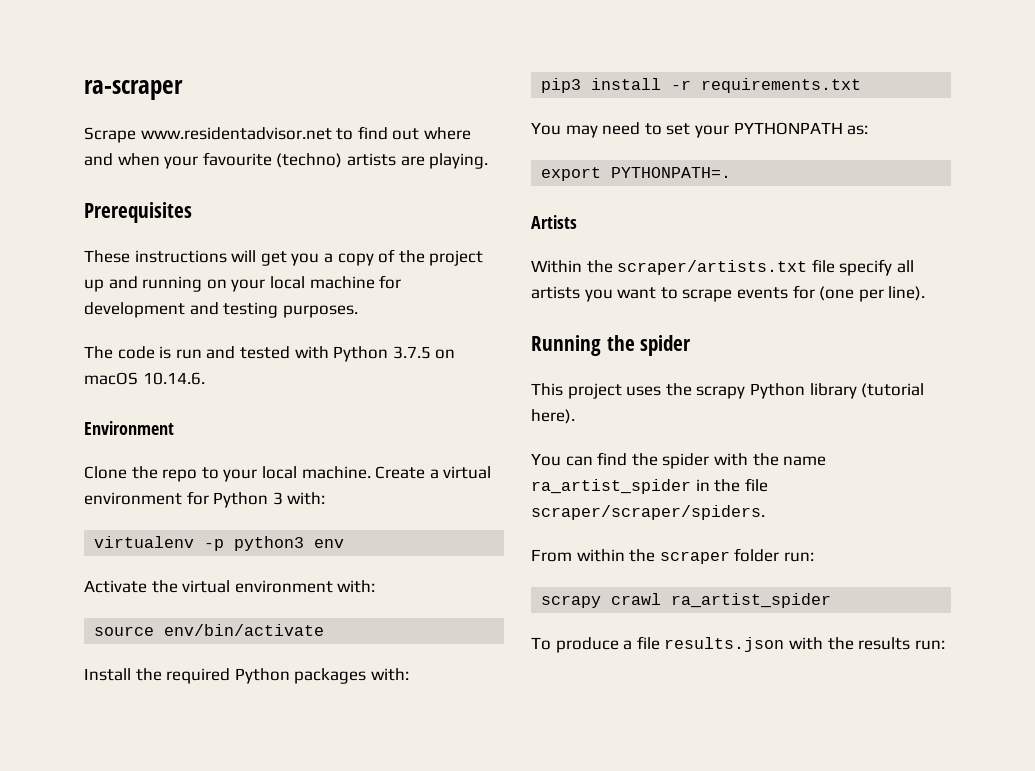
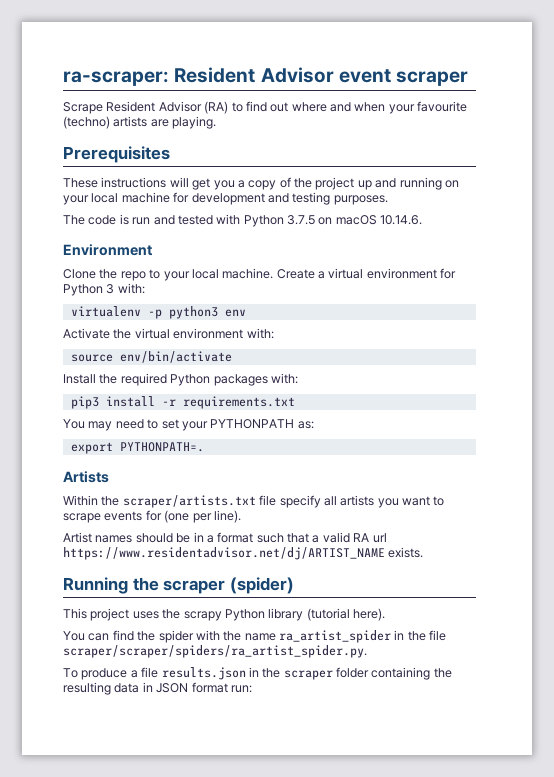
- ra-scraper
- Scrape www.residentadvisor.net to find out where and when your favourite (techno) artists are playing.
+ ra-scraper: Resident Advisor event scraper
+ Scrape Resident Advisor (RA) to find out where and when your favourite (techno) artists are playing.
+ Artist names should be in a format such that a valid RA url https://www.residentadvisor.net/dj/ARTIST_NAME exists.
- Running the spider
+ Running the scraper (spider)
- You can find the spider with the name ra_artist_spider in the file scraper/scraper/spiders.
- From within the scraper folder run:
- scrapy crawl ra_artist_spider
+ You can find the spider with the name ra_artist_spider in the file scraper/scraper/spiders/ra_artist_spider.py.
- To produce a file results.json with the results run:
+ To produce a file results.json in the scraper folder containing the resulting data in JSON format run:

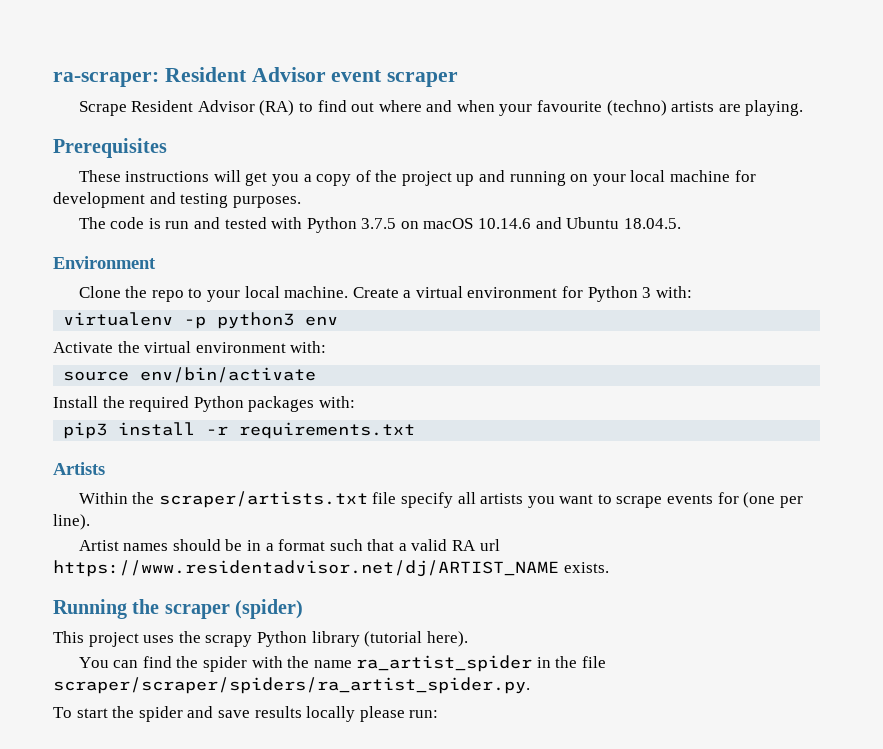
- The code is run and tested with Python 3.7.5 on macOS 10.14.6.
+ The code is run and tested with Python 3.7.5 on macOS 10.14.6 and Ubuntu 18.04.5.
- You may need to set your PYTHONPATH as:
- export PYTHONPATH=.
- To produce a file results.json in the scraper folder containing the resulting data in JSON format run:
+ To start the spider and save results locally please run:

